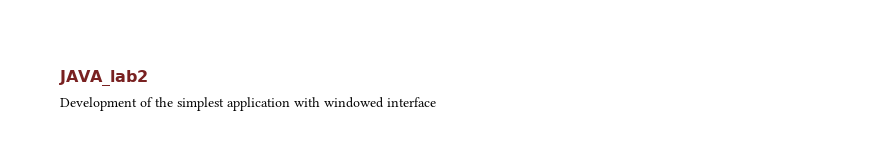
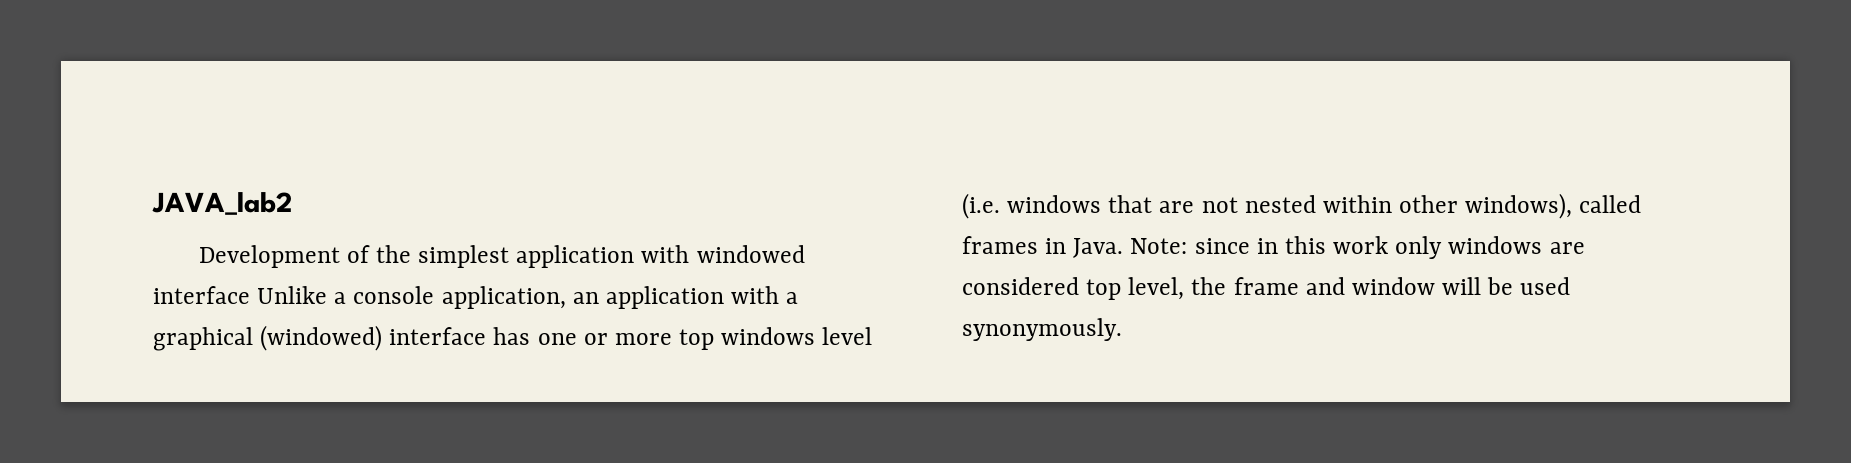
- Development of the simplest application with windowed interface
+ Development of the simplest application with windowed interface Unlike a console application, an application with a graphical (windowed) interface has one or more top windows level (i.e. windows that are not nested within other windows), called frames in Java. Note: since in this work only windows are considered top level, the frame and window will be used synonymously.

